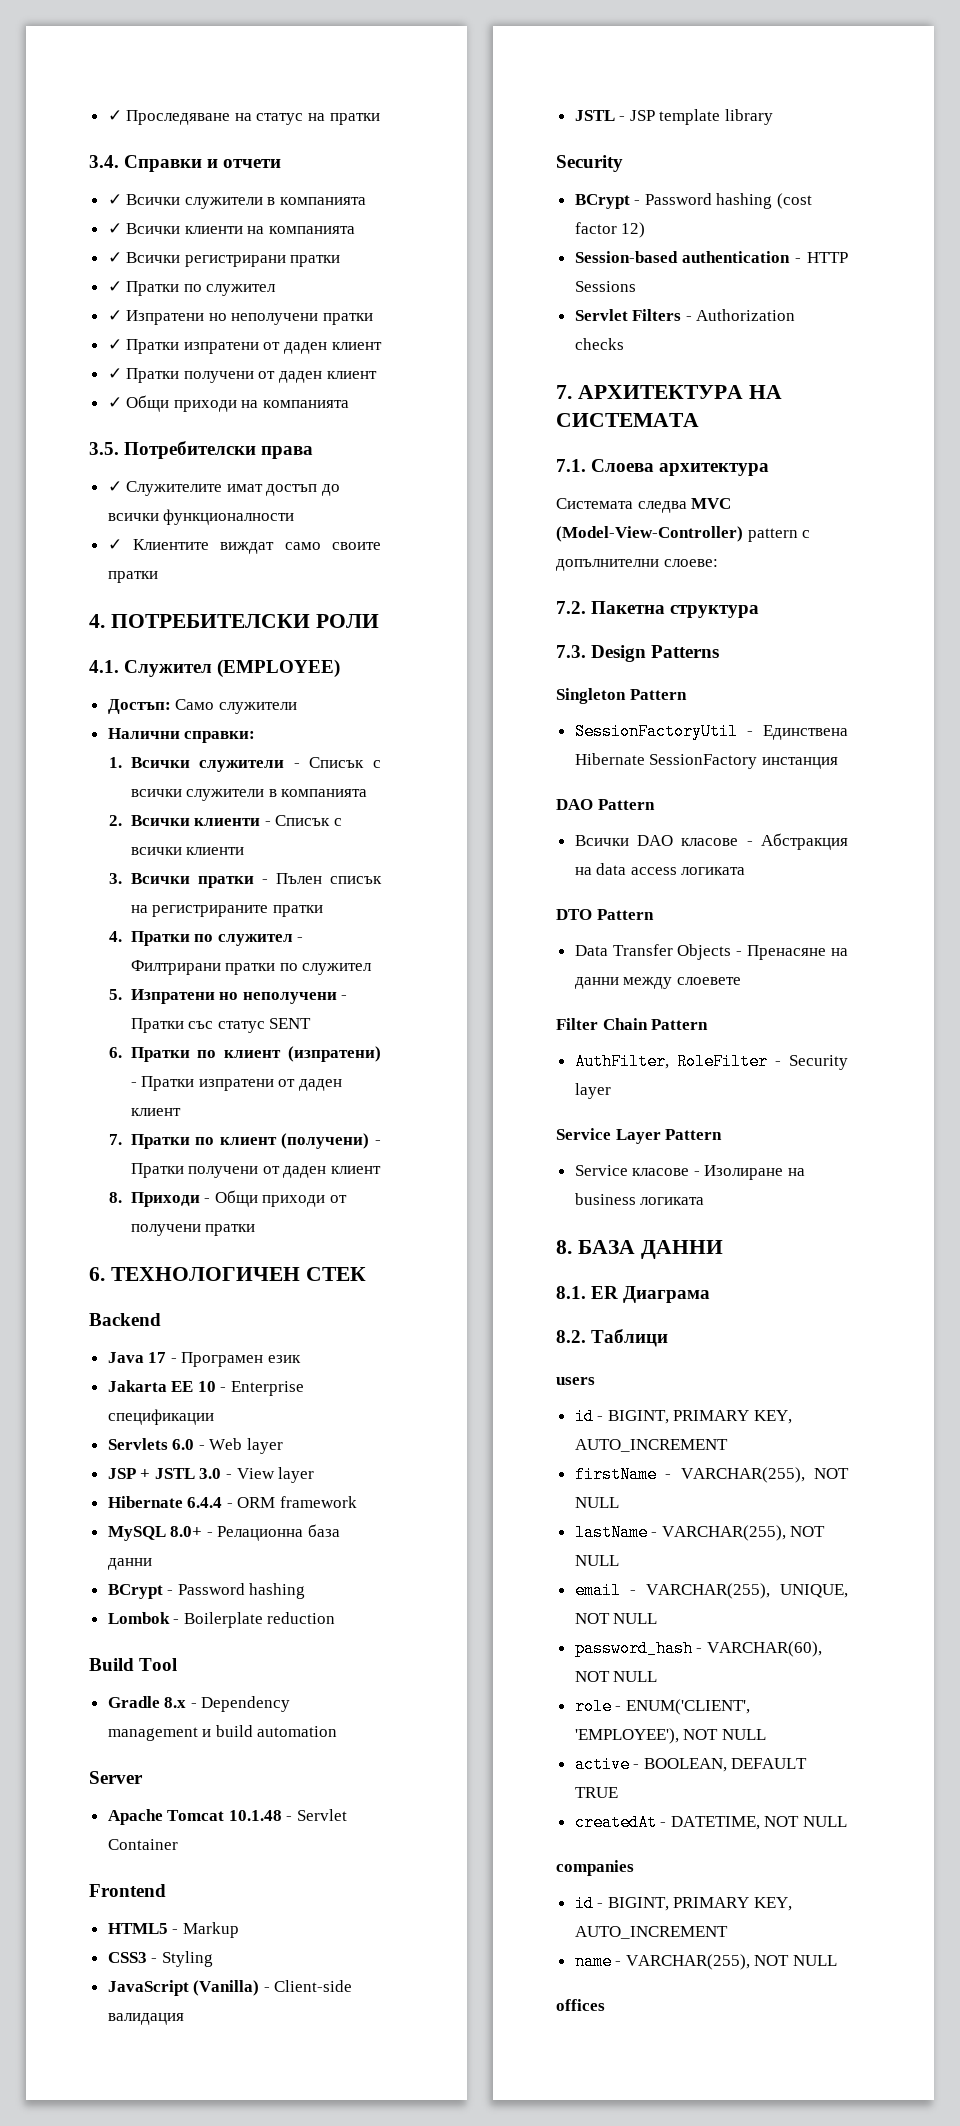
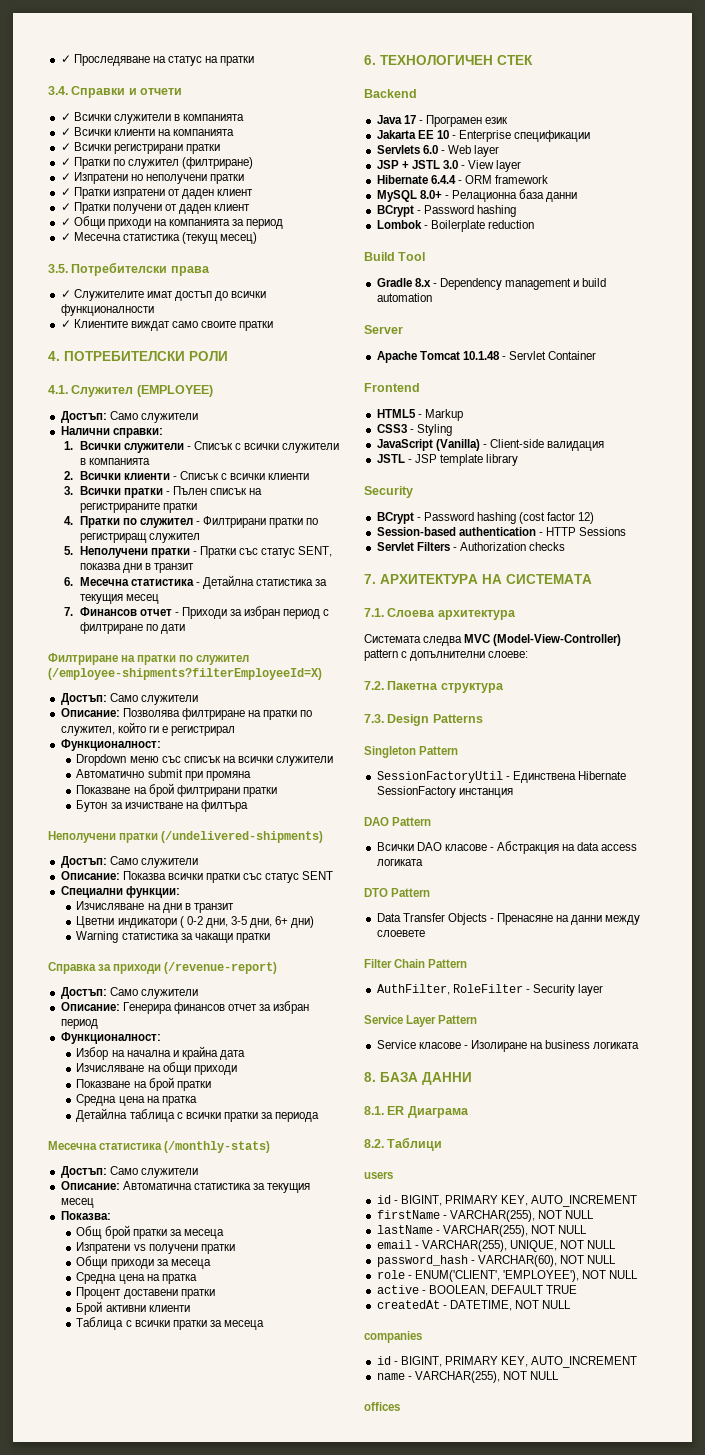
- ✓ Пратки по служител
+ ✓ Пратки по служител (филтриране)
- ✓ Общи приходи на компанията
+ ✓ Общи приходи на компанията за период
+ ✓ Месечна статистика (текущ месец)
- 4. Пратки по служител - Филтрирани пратки по служител
+ 4. Пратки по служител - Филтрирани пратки по регистриращ служител
- 5. Изпратени но неполучени - Пратки със статус SENT
- 6. Пратки по клиент (изпратени) - Пратки изпратени от даден клиент
- 7. Пратки по клиент (получени) - Пратки получени от даден клиент
- 8. Приходи - Общи приходи от получени пратки
+ 5. Неполучени пратки - Пратки със статус SENT, показва дни в транзит
+ 6. Месечна статистика - Детайлна статистика за текущия месец
+ 7. Финансов отчет - Приходи за избран период с филтриране по дати
+ Филтриране на пратки по служител (/employee-shipments?filterEmployeeId=X)
+ Достъп: Само служители
+ Описание: Позволява филтриране на пратки по служител, който ги е регистрирал
+ Функционалност:
+ Dropdown меню със списък на всички служители
+ Автоматично submit при промяна
+ Показване на брой филтрирани пратки
+ Бутон за изчистване на филтъра
+ Неполучени пратки (/undelivered-shipments)
+ Достъп: Само служители
+ Описание: Показва всички пратки със статус SENT
+ Специални функции:
+ Изчисляване на дни в транзит
+ Цветни индикатори ( 0-2 дни, 3-5 дни, 6+ дни)
+ Warning статистика за чакащи пратки
+ Справка за приходи (/revenue-report)
+ Достъп: Само служители
+ Описание: Генерира финансов отчет за избран период
+ Функционалност:
+ Избор на начална и крайна дата
+ Изчисляване на общи приходи
+ Показване на брой пратки
+ Средна цена на пратка
+ Детайлна таблица с всички пратки за периода
+ Месечна статистика (/monthly-stats)
+ Достъп: Само служители
+ Описание: Автоматична статистика за текущия месец
+ Показва:
+ Общ брой пратки за месеца
+ Изпратени vs получени пратки
+ Общи приходи за месеца
+ Средна цена на пратка
+ Процент доставени пратки
+ Брой активни клиенти
+ Таблица с всички пратки за месеца

